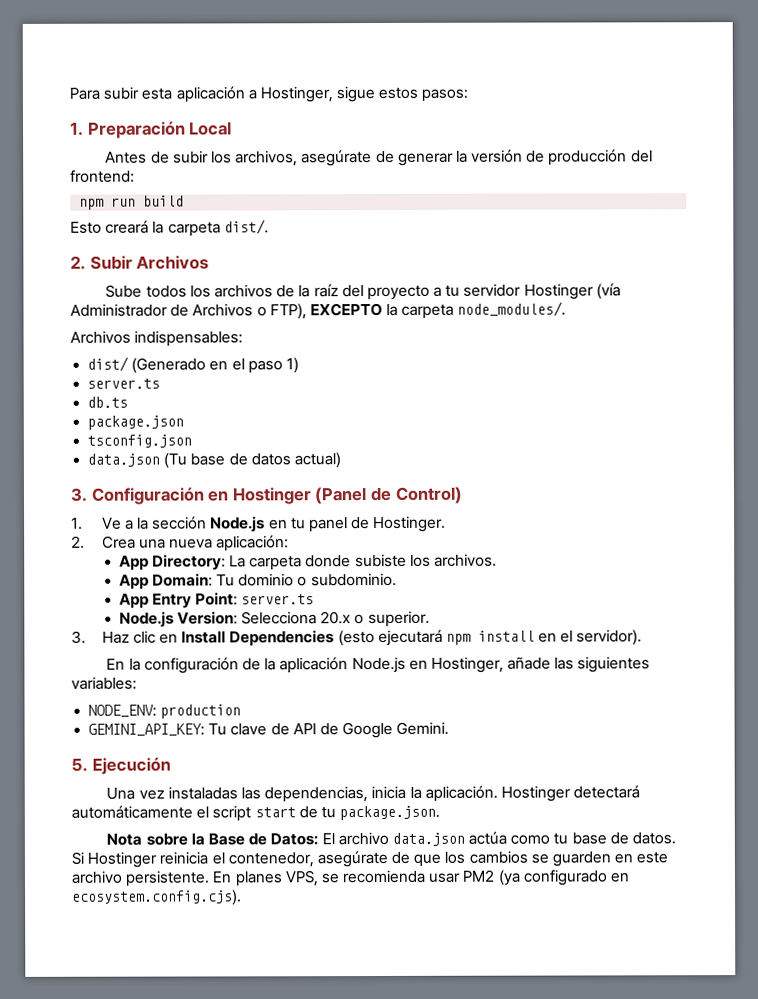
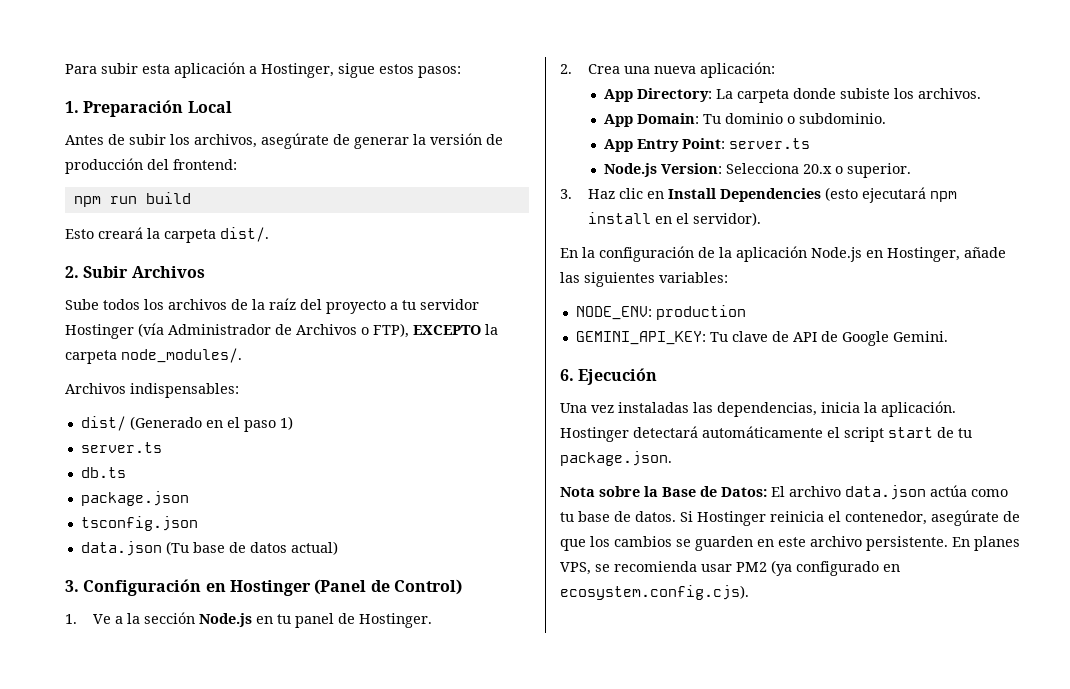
- 5. Ejecución
+ 6. Ejecución

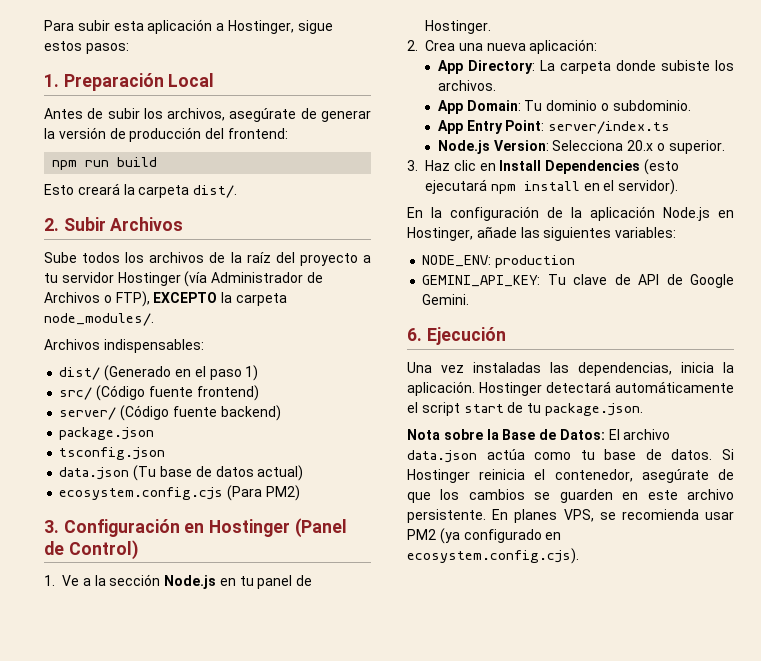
  dist/ (Generado en el paso 1)
- server.ts
- db.ts
+ src/ (Código fuente frontend)
+ server/ (Código fuente backend)
+ ecosystem.config.cjs (Para PM2)
- App Entry Point: server.ts
+ App Entry Point: server/index.ts

